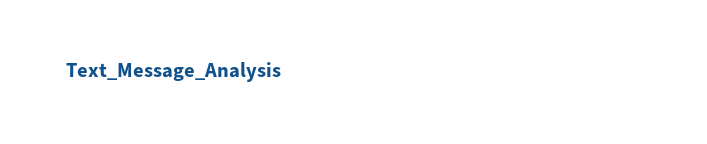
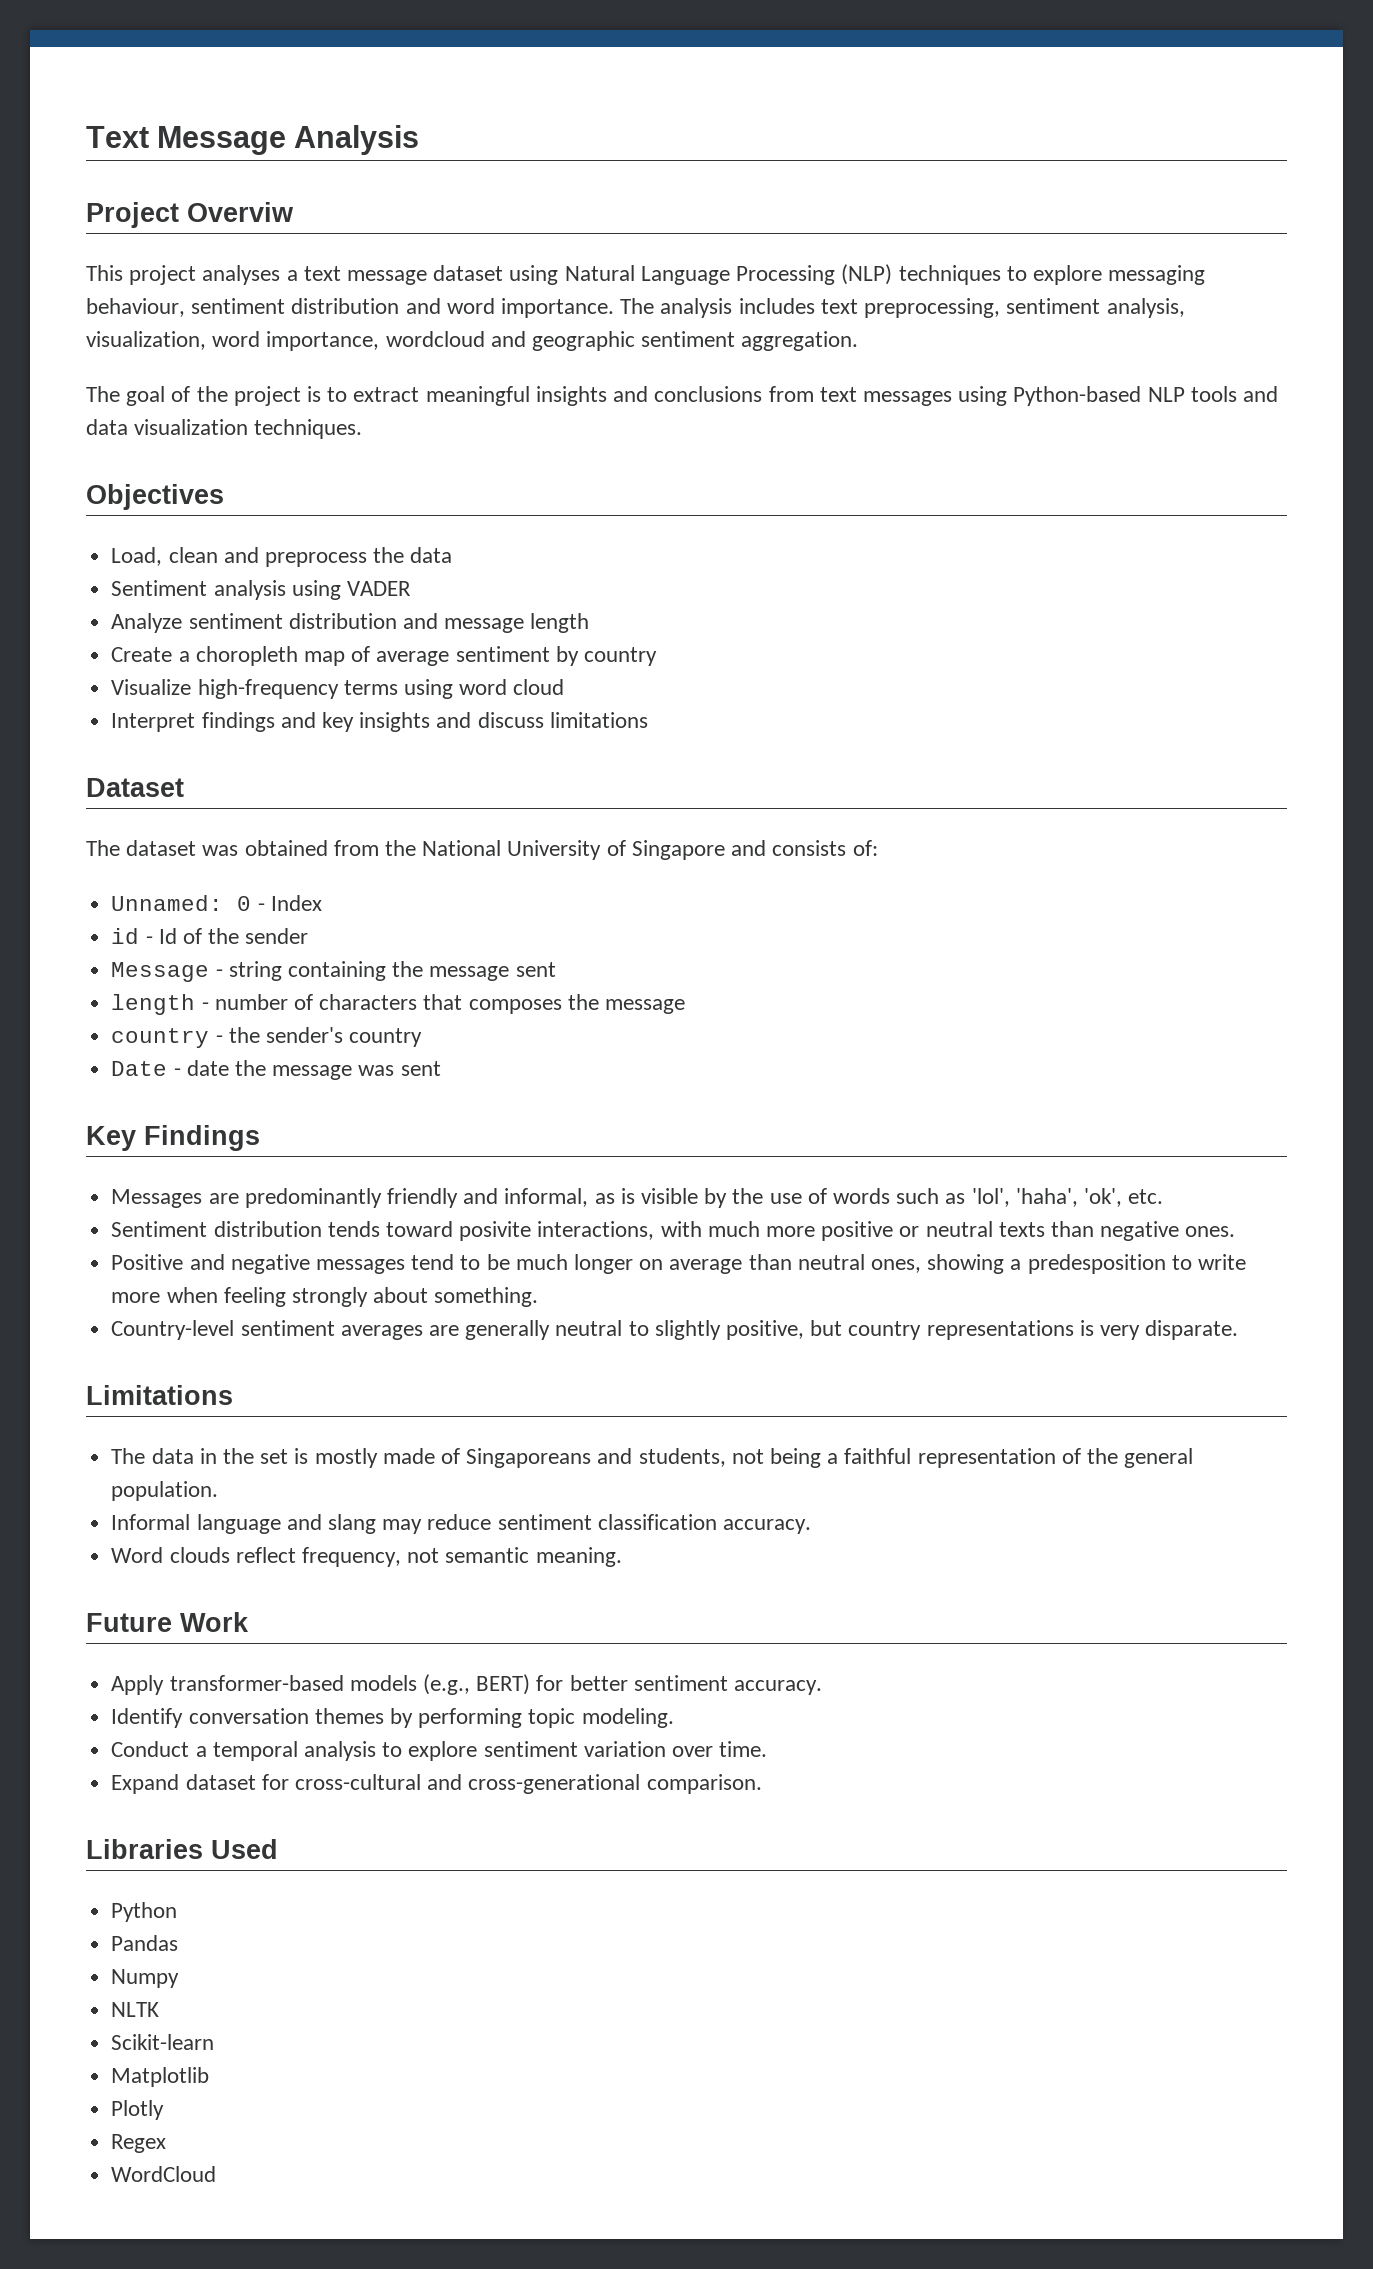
- Text_Message_Analysis
+ Text Message Analysis
+ Project Overviw
+ This project analyses a text message dataset using Natural Language Processing (NLP) techniques to explore messaging behaviour, sentiment distribution and word importance. The analysis includes text preprocessing, sentiment analysis, visualization, word importance, wordcloud and geographic sentiment aggregation.
+ The goal of the project is to extract meaningful insights and conclusions from text messages using Python-based NLP tools and data visualization techniques.
+ Objectives
+ Load, clean and preprocess the data
+ Sentiment analysis using VADER
+ Analyze sentiment distribution and message length
+ Create a choropleth map of average sentiment by country
+ Visualize high-frequency terms using word cloud
+ Interpret findings and key insights and discuss limitations
+ Dataset
+ The dataset was obtained from the National University of Singapore and consists of:
+ Unnamed: 0 - Index
+ id - Id of the sender
+ Message - string containing the message sent
+ length - number of characters that composes the message
+ country - the sender's country
+ Date - date the message was sent
+ Key Findings
+ Messages are predominantly friendly and informal, as is visible by the use of words such as 'lol', 'haha', 'ok', etc.
+ Sentiment distribution tends toward posivite interactions, with much more positive or neutral texts than negative ones.
+ Positive and negative messages tend to be much longer on average than neutral ones, showing a predesposition to write more when feeling strongly about something.
+ Country-level sentiment averages are generally neutral to slightly positive, but country representations is very disparate.
+ Limitations
+ The data in the set is mostly made of Singaporeans and students, not being a faithful representation of the general population.
+ Informal language and slang may reduce sentiment classification accuracy.
+ Word clouds reflect frequency, not semantic meaning.
+ Future Work
+ Apply transformer-based models (e.g., BERT) for better sentiment accuracy.
+ Identify conversation themes by performing topic modeling.
+ Conduct a temporal analysis to explore sentiment variation over time.
+ Expand dataset for cross-cultural and cross-generational comparison.
+ Libraries Used
+ Python
+ Pandas
+ Numpy
+ NLTK
+ Scikit-learn
+ Matplotlib
+ Plotly
+ Regex
+ WordCloud

